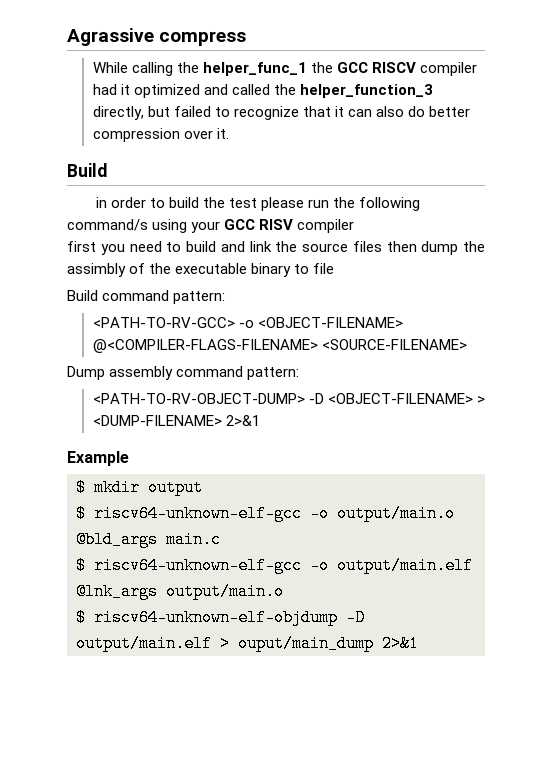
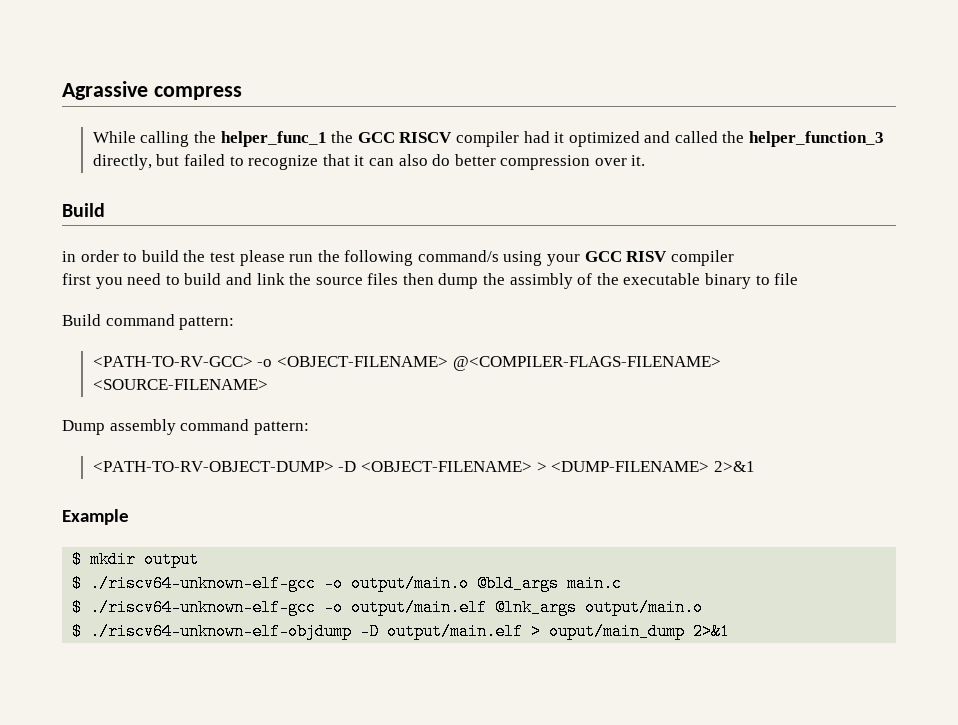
- $ riscv64-unknown-elf-gcc -o output/main.o @bld_args main.c
+ $ ./riscv64-unknown-elf-gcc -o output/main.o @bld_args main.c
- $ riscv64-unknown-elf-gcc -o output/main.elf @lnk_args output/main.o
+ $ ./riscv64-unknown-elf-gcc -o output/main.elf @lnk_args output/main.o
- $ riscv64-unknown-elf-objdump -D output/main.elf > ouput/main_dump 2>&1
+ $ ./riscv64-unknown-elf-objdump -D output/main.elf > ouput/main_dump 2>&1

